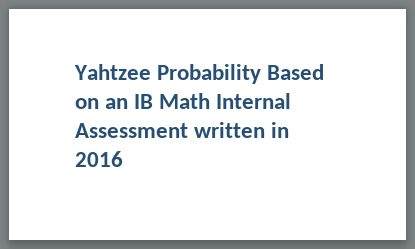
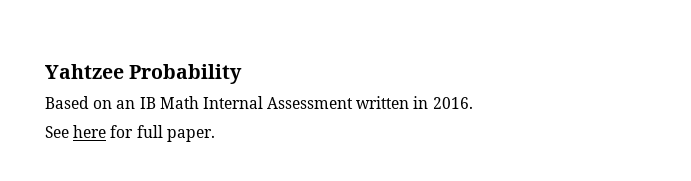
- Yahtzee Probability Based on an IB Math Internal Assessment written in 2016
+ Yahtzee Probability
+ Based on an IB Math Internal Assessment written in 2016.
+ See here for full paper.

